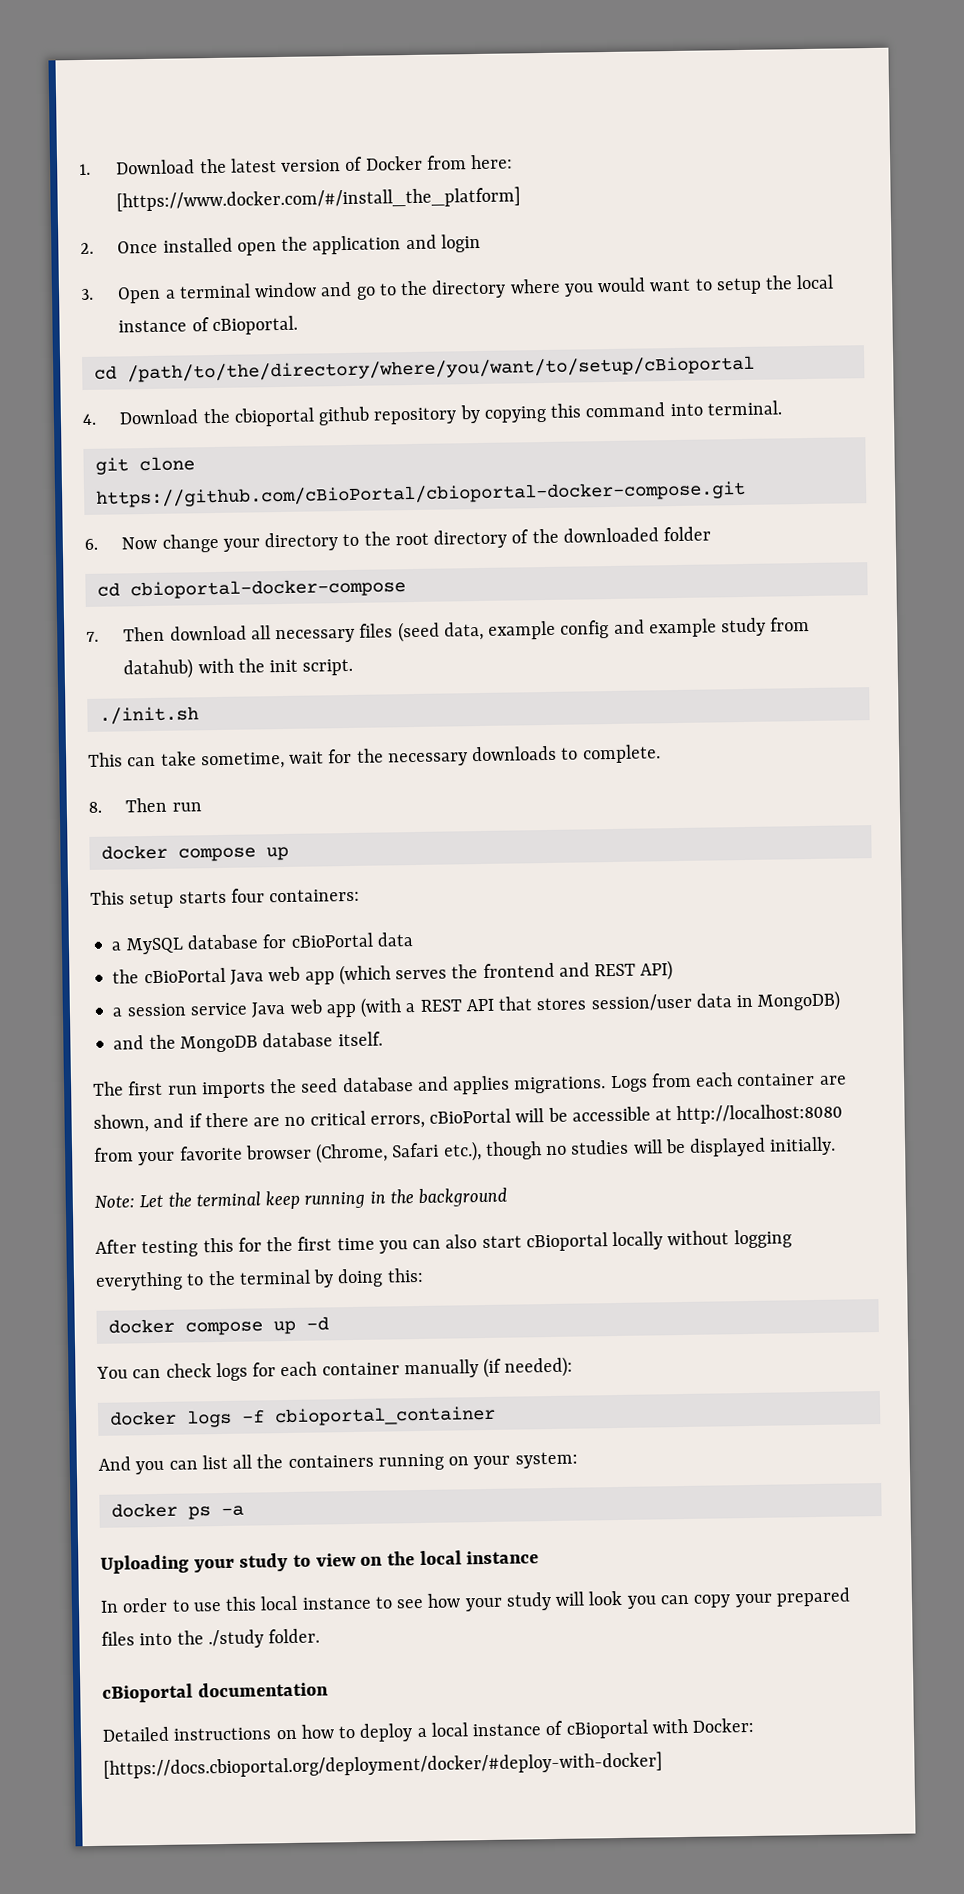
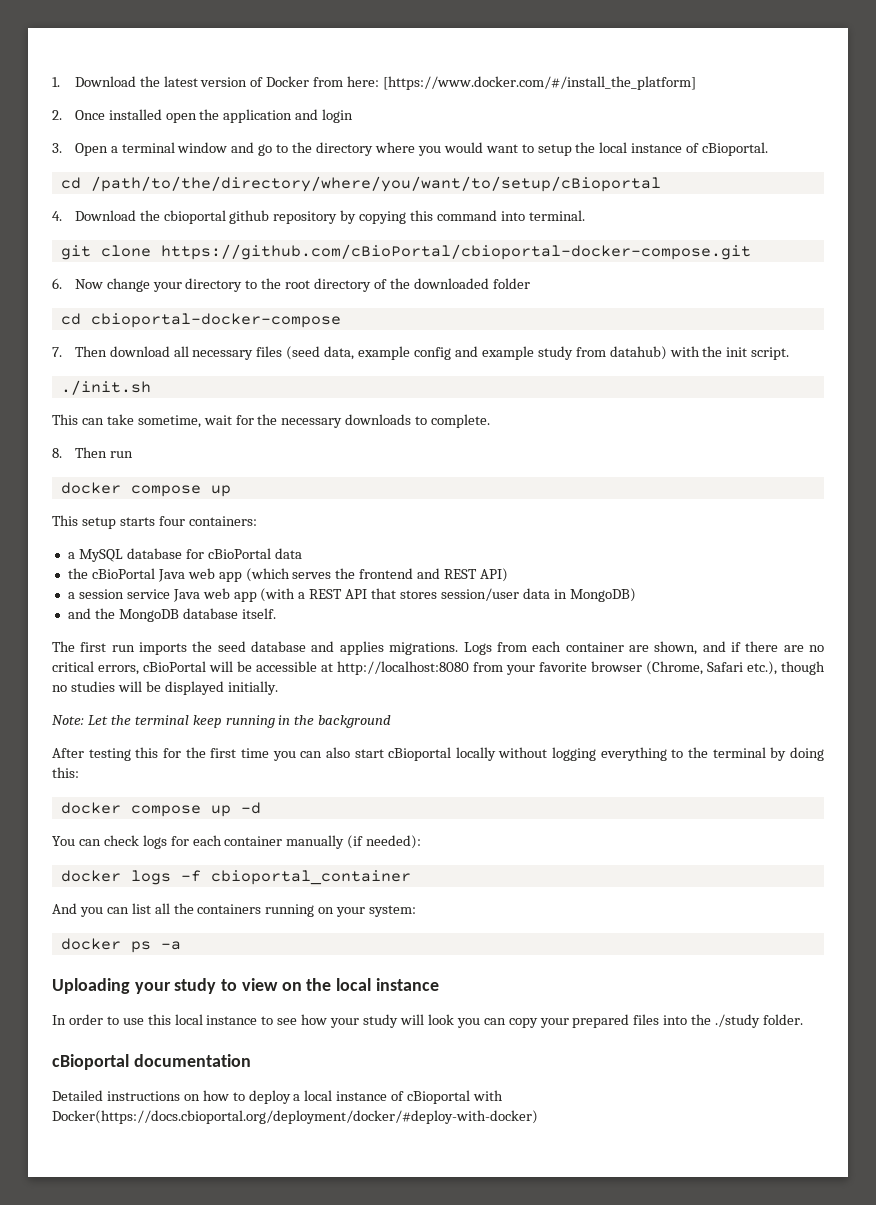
- Detailed instructions on how to deploy a local instance of cBioportal with Docker: [https://docs.cbioportal.org/deployment/docker/#deploy-with-docker]
+ Detailed instructions on how to deploy a local instance of cBioportal with Docker(https://docs.cbioportal.org/deployment/docker/#deploy-with-docker)

